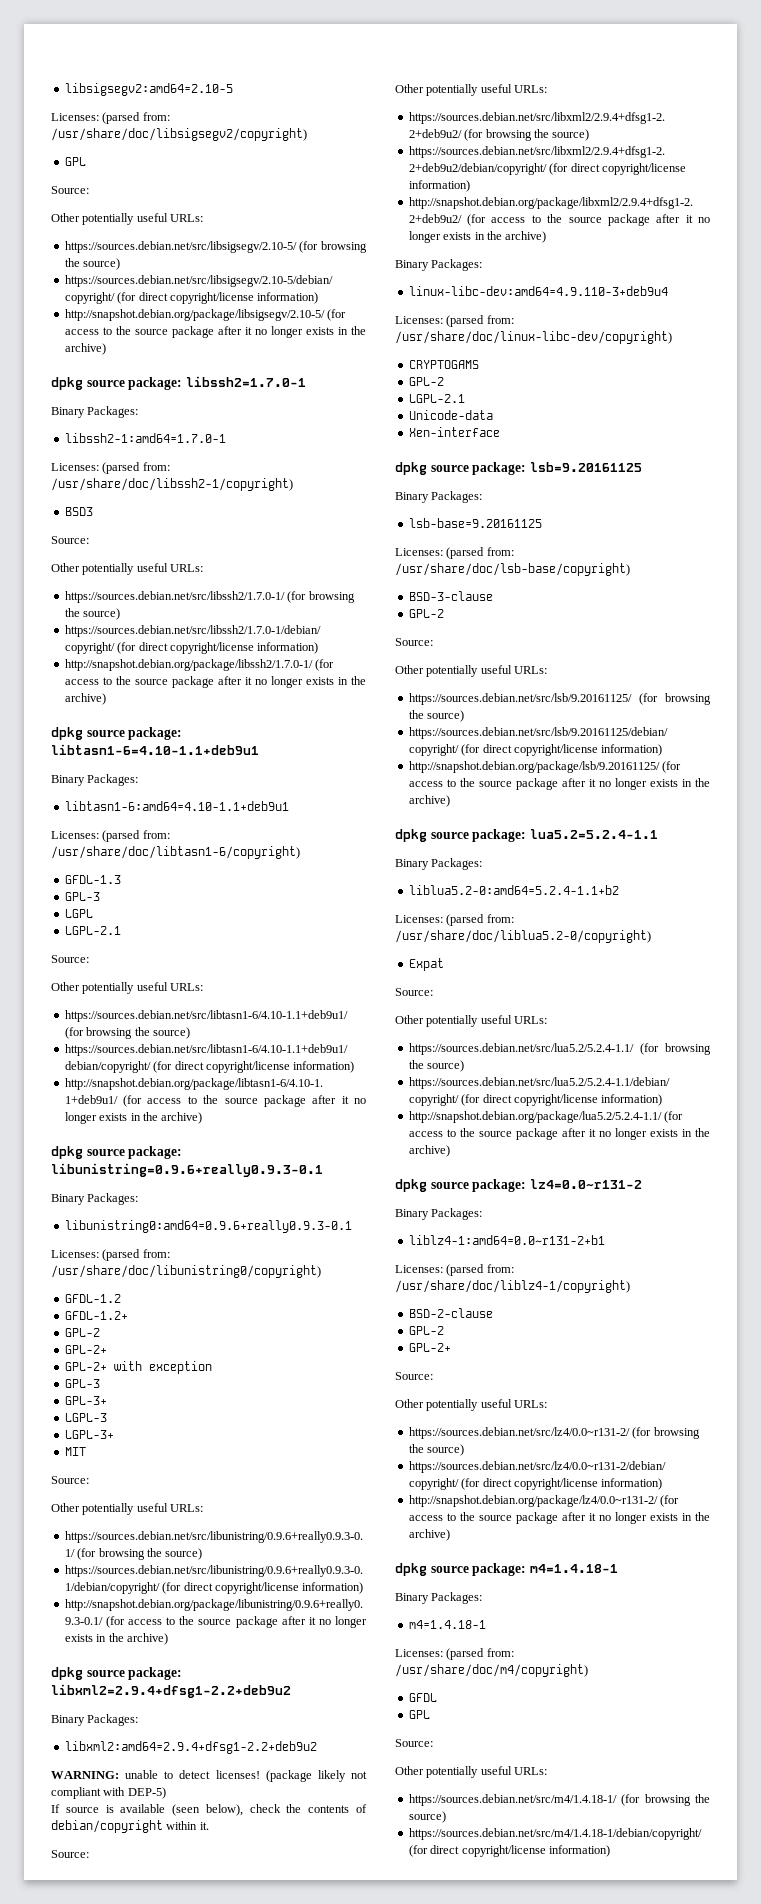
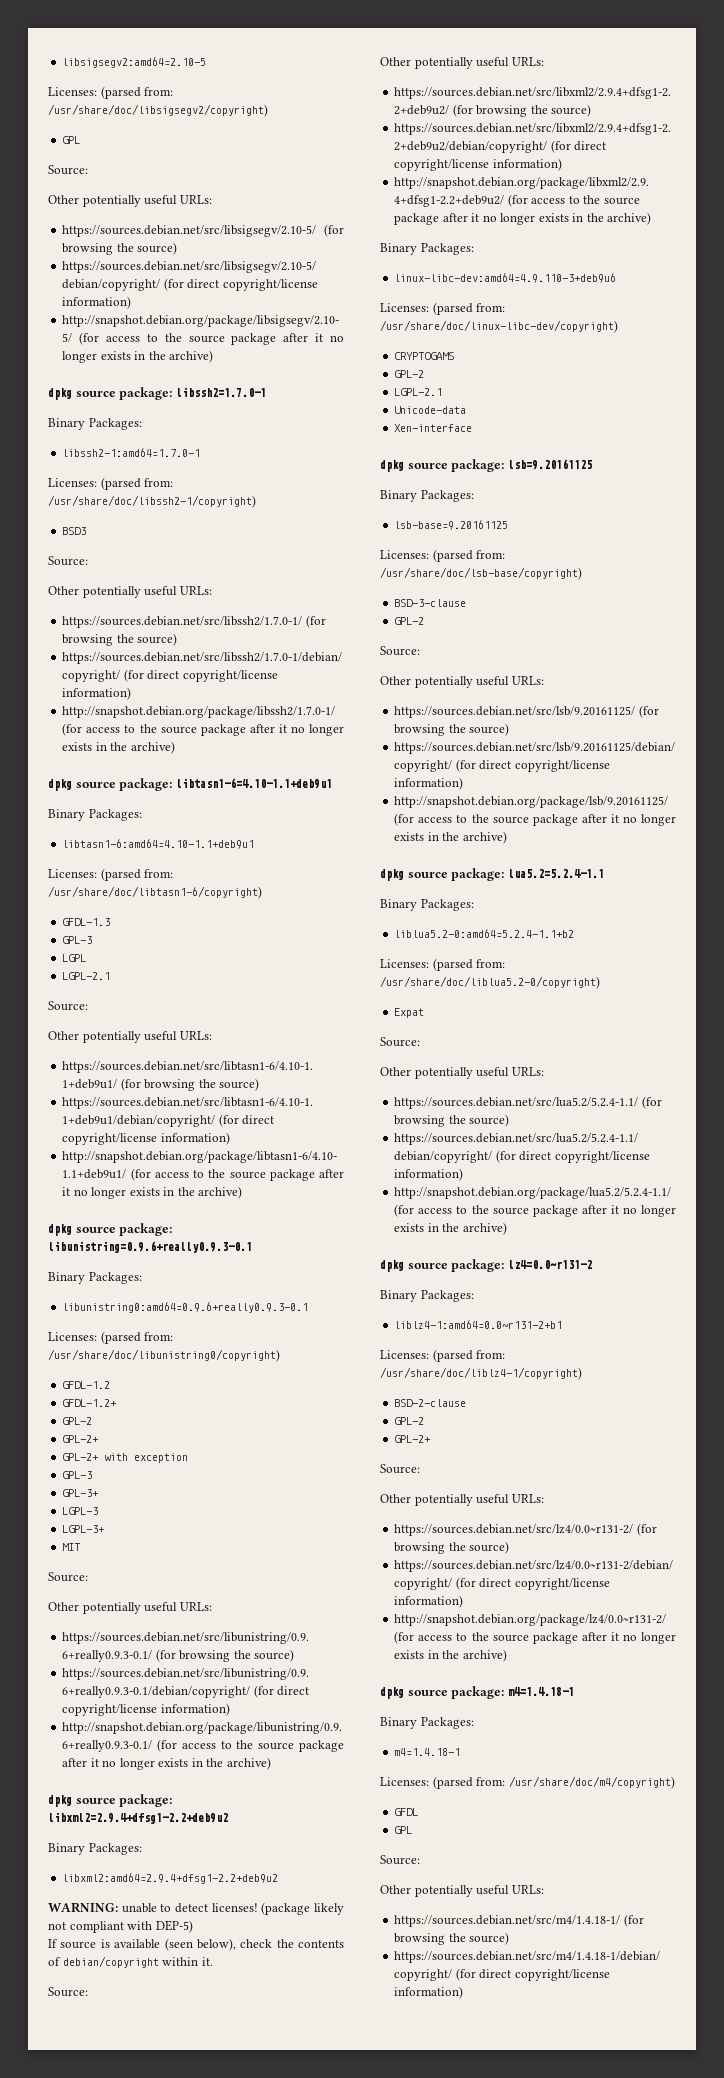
- linux-libc-dev:amd64=4.9.110-3+deb9u4
+ linux-libc-dev:amd64=4.9.110-3+deb9u6

